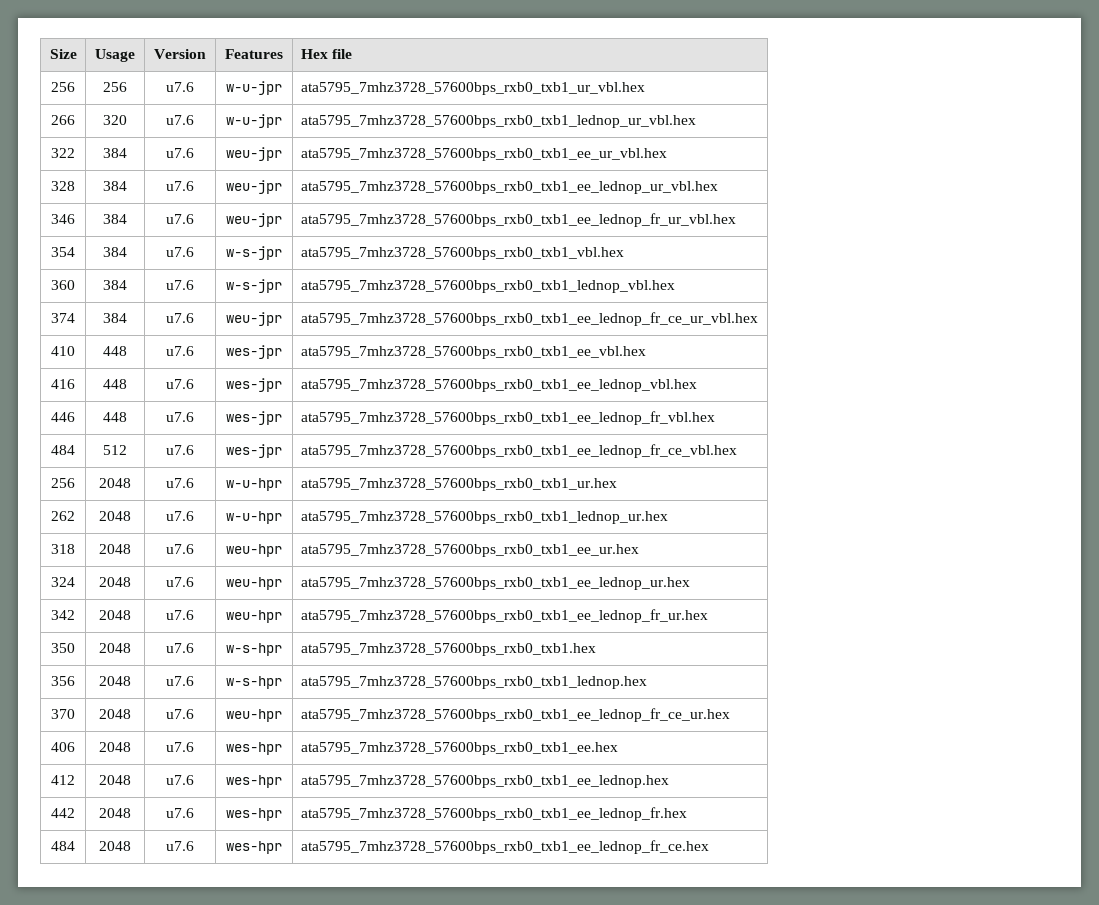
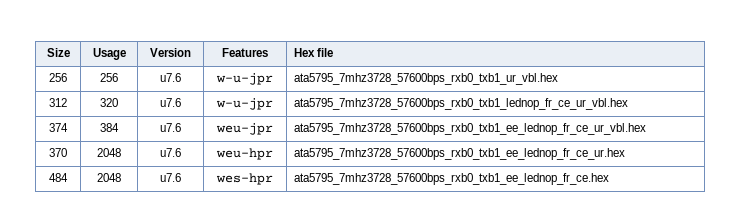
- 266 | 320 | u7.6 | w-u-jpr | ata5795_7mhz3728_57600bps_rxb0_txb1_lednop_ur_vbl.hex
- 322 | 384 | u7.6 | weu-jpr | ata5795_7mhz3728_57600bps_rxb0_txb1_ee_ur_vbl.hex
- 328 | 384 | u7.6 | weu-jpr | ata5795_7mhz3728_57600bps_rxb0_txb1_ee_lednop_ur_vbl.hex
- 346 | 384 | u7.6 | weu-jpr | ata5795_7mhz3728_57600bps_rxb0_txb1_ee_lednop_fr_ur_vbl.hex
- 354 | 384 | u7.6 | w-s-jpr | ata5795_7mhz3728_57600bps_rxb0_txb1_vbl.hex
- 360 | 384 | u7.6 | w-s-jpr | ata5795_7mhz3728_57600bps_rxb0_txb1_lednop_vbl.hex
+ 312 | 320 | u7.6 | w-u-jpr | ata5795_7mhz3728_57600bps_rxb0_txb1_lednop_fr_ce_ur_vbl.hex
- 410 | 448 | u7.6 | wes-jpr | ata5795_7mhz3728_57600bps_rxb0_txb1_ee_vbl.hex
- 416 | 448 | u7.6 | wes-jpr | ata5795_7mhz3728_57600bps_rxb0_txb1_ee_lednop_vbl.hex
- 446 | 448 | u7.6 | wes-jpr | ata5795_7mhz3728_57600bps_rxb0_txb1_ee_lednop_fr_vbl.hex
- 484 | 512 | u7.6 | wes-jpr | ata5795_7mhz3728_57600bps_rxb0_txb1_ee_lednop_fr_ce_vbl.hex
- 256 | 2048 | u7.6 | w-u-hpr | ata5795_7mhz3728_57600bps_rxb0_txb1_ur.hex
- 262 | 2048 | u7.6 | w-u-hpr | ata5795_7mhz3728_57600bps_rxb0_txb1_lednop_ur.hex
- 318 | 2048 | u7.6 | weu-hpr | ata5795_7mhz3728_57600bps_rxb0_txb1_ee_ur.hex
- 324 | 2048 | u7.6 | weu-hpr | ata5795_7mhz3728_57600bps_rxb0_txb1_ee_lednop_ur.hex
- 342 | 2048 | u7.6 | weu-hpr | ata5795_7mhz3728_57600bps_rxb0_txb1_ee_lednop_fr_ur.hex
- 350 | 2048 | u7.6 | w-s-hpr | ata5795_7mhz3728_57600bps_rxb0_txb1.hex
- 356 | 2048 | u7.6 | w-s-hpr | ata5795_7mhz3728_57600bps_rxb0_txb1_lednop.hex
- 406 | 2048 | u7.6 | wes-hpr | ata5795_7mhz3728_57600bps_rxb0_txb1_ee.hex
- 412 | 2048 | u7.6 | wes-hpr | ata5795_7mhz3728_57600bps_rxb0_txb1_ee_lednop.hex
- 442 | 2048 | u7.6 | wes-hpr | ata5795_7mhz3728_57600bps_rxb0_txb1_ee_lednop_fr.hex

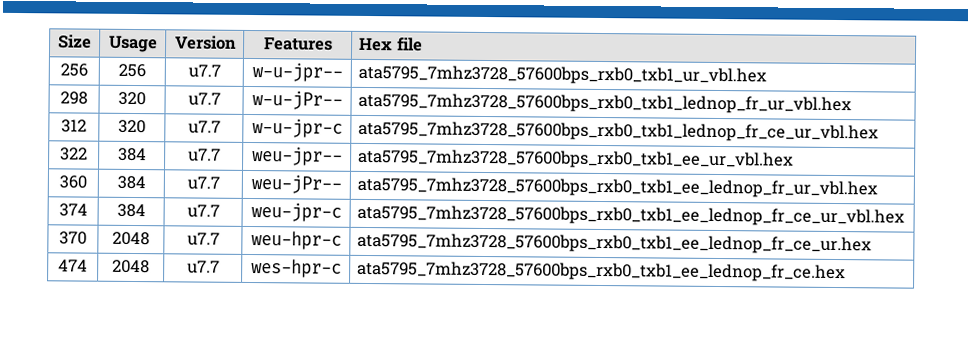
- 256 | 256 | u7.6 | w-u-jpr | ata5795_7mhz3728_57600bps_rxb0_txb1_ur_vbl.hex
+ 256 | 256 | u7.7 | w-u-jpr-- | ata5795_7mhz3728_57600bps_rxb0_txb1_ur_vbl.hex
+ 298 | 320 | u7.7 | w-u-jPr-- | ata5795_7mhz3728_57600bps_rxb0_txb1_lednop_fr_ur_vbl.hex
- 312 | 320 | u7.6 | w-u-jpr | ata5795_7mhz3728_57600bps_rxb0_txb1_lednop_fr_ce_ur_vbl.hex
+ 312 | 320 | u7.7 | w-u-jpr-c | ata5795_7mhz3728_57600bps_rxb0_txb1_lednop_fr_ce_ur_vbl.hex
+ 322 | 384 | u7.7 | weu-jpr-- | ata5795_7mhz3728_57600bps_rxb0_txb1_ee_ur_vbl.hex
+ 360 | 384 | u7.7 | weu-jPr-- | ata5795_7mhz3728_57600bps_rxb0_txb1_ee_lednop_fr_ur_vbl.hex
- 374 | 384 | u7.6 | weu-jpr | ata5795_7mhz3728_57600bps_rxb0_txb1_ee_lednop_fr_ce_ur_vbl.hex
+ 374 | 384 | u7.7 | weu-jpr-c | ata5795_7mhz3728_57600bps_rxb0_txb1_ee_lednop_fr_ce_ur_vbl.hex
- 370 | 2048 | u7.6 | weu-hpr | ata5795_7mhz3728_57600bps_rxb0_txb1_ee_lednop_fr_ce_ur.hex
+ 370 | 2048 | u7.7 | weu-hpr-c | ata5795_7mhz3728_57600bps_rxb0_txb1_ee_lednop_fr_ce_ur.hex
- 484 | 2048 | u7.6 | wes-hpr | ata5795_7mhz3728_57600bps_rxb0_txb1_ee_lednop_fr_ce.hex
+ 474 | 2048 | u7.7 | wes-hpr-c | ata5795_7mhz3728_57600bps_rxb0_txb1_ee_lednop_fr_ce.hex

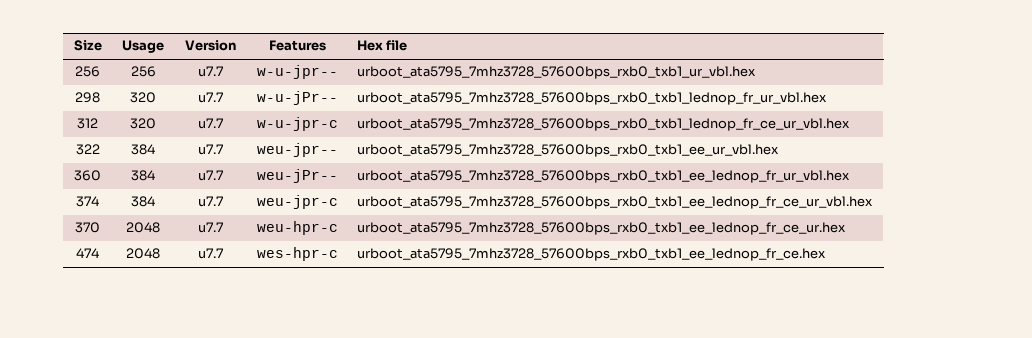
- 256 | 256 | u7.7 | w-u-jpr-- | ata5795_7mhz3728_57600bps_rxb0_txb1_ur_vbl.hex
+ 256 | 256 | u7.7 | w-u-jpr-- | urboot_ata5795_7mhz3728_57600bps_rxb0_txb1_ur_vbl.hex
- 298 | 320 | u7.7 | w-u-jPr-- | ata5795_7mhz3728_57600bps_rxb0_txb1_lednop_fr_ur_vbl.hex
+ 298 | 320 | u7.7 | w-u-jPr-- | urboot_ata5795_7mhz3728_57600bps_rxb0_txb1_lednop_fr_ur_vbl.hex
- 312 | 320 | u7.7 | w-u-jpr-c | ata5795_7mhz3728_57600bps_rxb0_txb1_lednop_fr_ce_ur_vbl.hex
+ 312 | 320 | u7.7 | w-u-jpr-c | urboot_ata5795_7mhz3728_57600bps_rxb0_txb1_lednop_fr_ce_ur_vbl.hex
- 322 | 384 | u7.7 | weu-jpr-- | ata5795_7mhz3728_57600bps_rxb0_txb1_ee_ur_vbl.hex
+ 322 | 384 | u7.7 | weu-jpr-- | urboot_ata5795_7mhz3728_57600bps_rxb0_txb1_ee_ur_vbl.hex
- 360 | 384 | u7.7 | weu-jPr-- | ata5795_7mhz3728_57600bps_rxb0_txb1_ee_lednop_fr_ur_vbl.hex
+ 360 | 384 | u7.7 | weu-jPr-- | urboot_ata5795_7mhz3728_57600bps_rxb0_txb1_ee_lednop_fr_ur_vbl.hex
- 374 | 384 | u7.7 | weu-jpr-c | ata5795_7mhz3728_57600bps_rxb0_txb1_ee_lednop_fr_ce_ur_vbl.hex
+ 374 | 384 | u7.7 | weu-jpr-c | urboot_ata5795_7mhz3728_57600bps_rxb0_txb1_ee_lednop_fr_ce_ur_vbl.hex
- 370 | 2048 | u7.7 | weu-hpr-c | ata5795_7mhz3728_57600bps_rxb0_txb1_ee_lednop_fr_ce_ur.hex
+ 370 | 2048 | u7.7 | weu-hpr-c | urboot_ata5795_7mhz3728_57600bps_rxb0_txb1_ee_lednop_fr_ce_ur.hex
- 474 | 2048 | u7.7 | wes-hpr-c | ata5795_7mhz3728_57600bps_rxb0_txb1_ee_lednop_fr_ce.hex
+ 474 | 2048 | u7.7 | wes-hpr-c | urboot_ata5795_7mhz3728_57600bps_rxb0_txb1_ee_lednop_fr_ce.hex

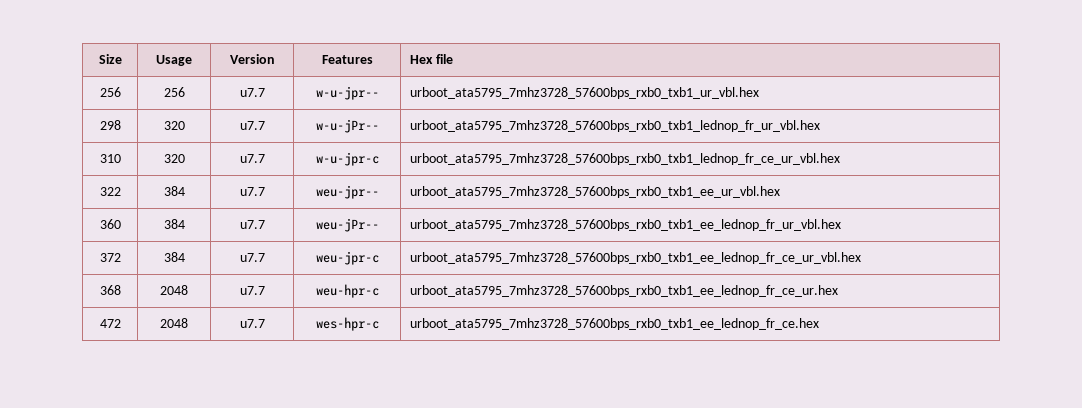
- 312 | 320 | u7.7 | w-u-jpr-c | urboot_ata5795_7mhz3728_57600bps_rxb0_txb1_lednop_fr_ce_ur_vbl.hex
+ 310 | 320 | u7.7 | w-u-jpr-c | urboot_ata5795_7mhz3728_57600bps_rxb0_txb1_lednop_fr_ce_ur_vbl.hex
- 374 | 384 | u7.7 | weu-jpr-c | urboot_ata5795_7mhz3728_57600bps_rxb0_txb1_ee_lednop_fr_ce_ur_vbl.hex
+ 372 | 384 | u7.7 | weu-jpr-c | urboot_ata5795_7mhz3728_57600bps_rxb0_txb1_ee_lednop_fr_ce_ur_vbl.hex
- 370 | 2048 | u7.7 | weu-hpr-c | urboot_ata5795_7mhz3728_57600bps_rxb0_txb1_ee_lednop_fr_ce_ur.hex
+ 368 | 2048 | u7.7 | weu-hpr-c | urboot_ata5795_7mhz3728_57600bps_rxb0_txb1_ee_lednop_fr_ce_ur.hex
- 474 | 2048 | u7.7 | wes-hpr-c | urboot_ata5795_7mhz3728_57600bps_rxb0_txb1_ee_lednop_fr_ce.hex
+ 472 | 2048 | u7.7 | wes-hpr-c | urboot_ata5795_7mhz3728_57600bps_rxb0_txb1_ee_lednop_fr_ce.hex

